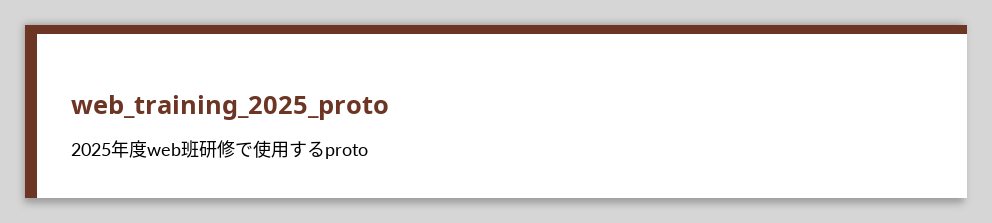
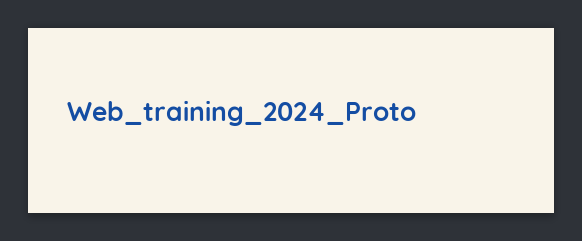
- web_training_2025_proto
- 2025年度web班研修で使用するproto
+ Web_training_2024_Proto

